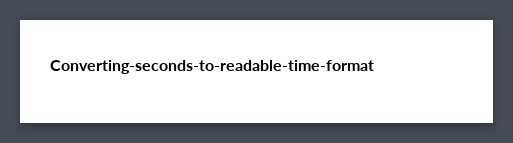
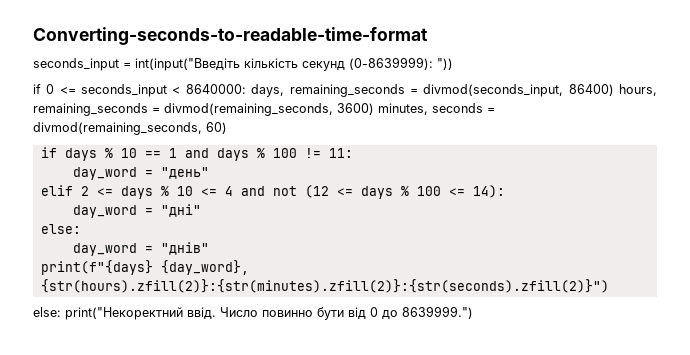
+ seconds_input = int(input("Введіть кількість секунд (0-8639999): "))
+ if 0 <= seconds_input < 8640000: days, remaining_seconds = divmod(seconds_input, 86400) hours, remaining_seconds = divmod(remaining_seconds, 3600) minutes, seconds = divmod(remaining_seconds, 60)
+ if days % 10 == 1 and days % 100 != 11:
+ day_word = "день"
+ elif 2 <= days % 10 <= 4 and not (12 <= days % 100 <= 14):
+ day_word = "дні"
+ else:
+ day_word = "днів"
+ print(f"{days} {day_word}, {str(hours).zfill(2)}:{str(minutes).zfill(2)}:{str(seconds).zfill(2)}")
+ else: print("Некоректний ввід. Число повинно бути від 0 до 8639999.")

